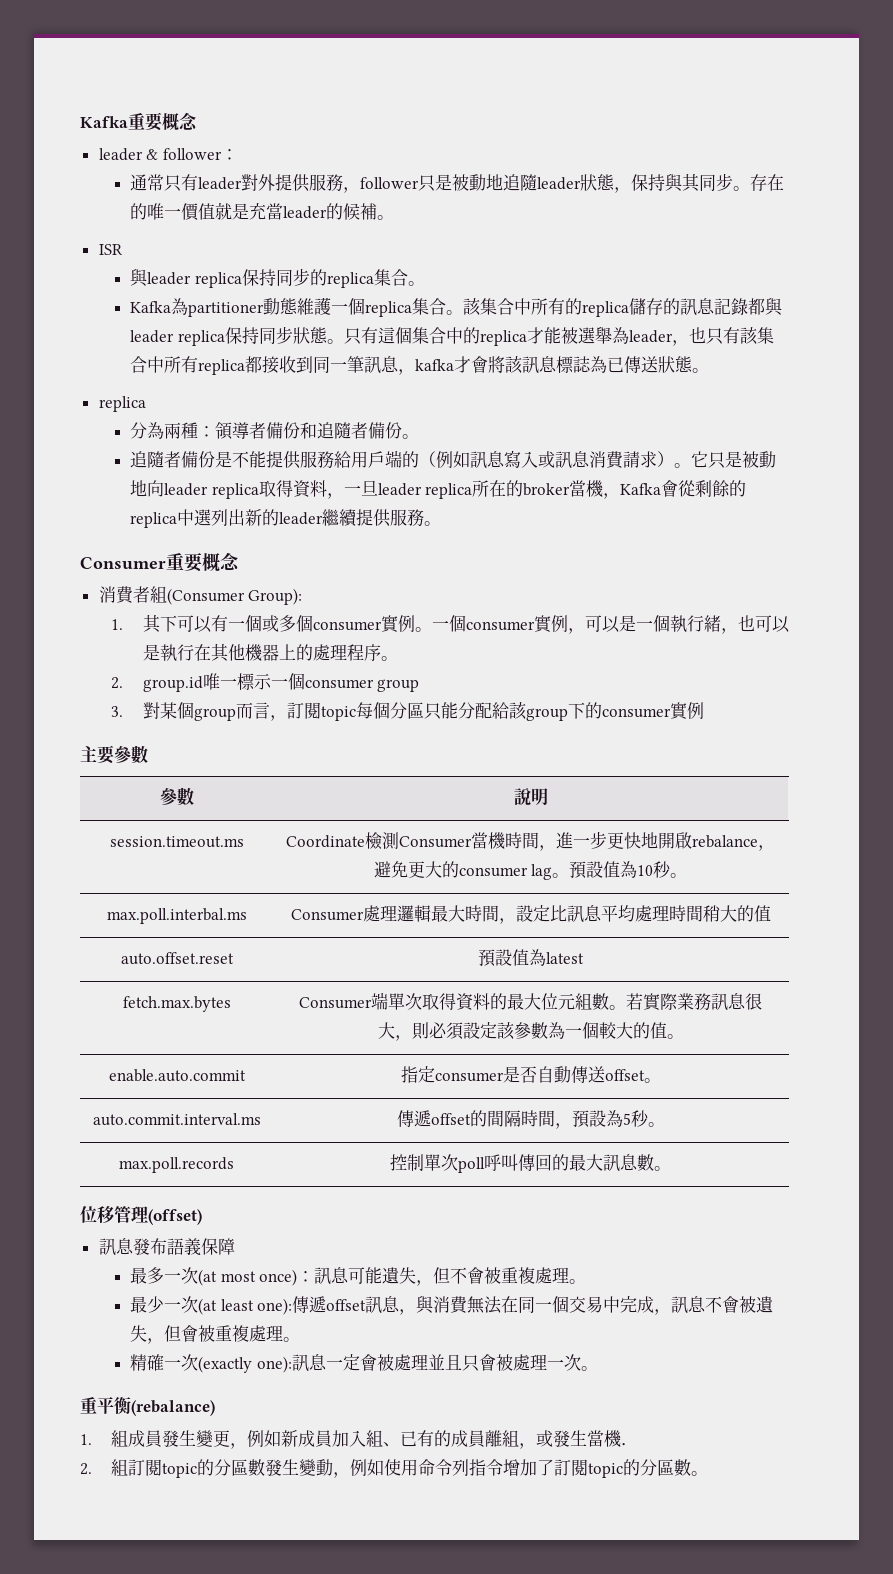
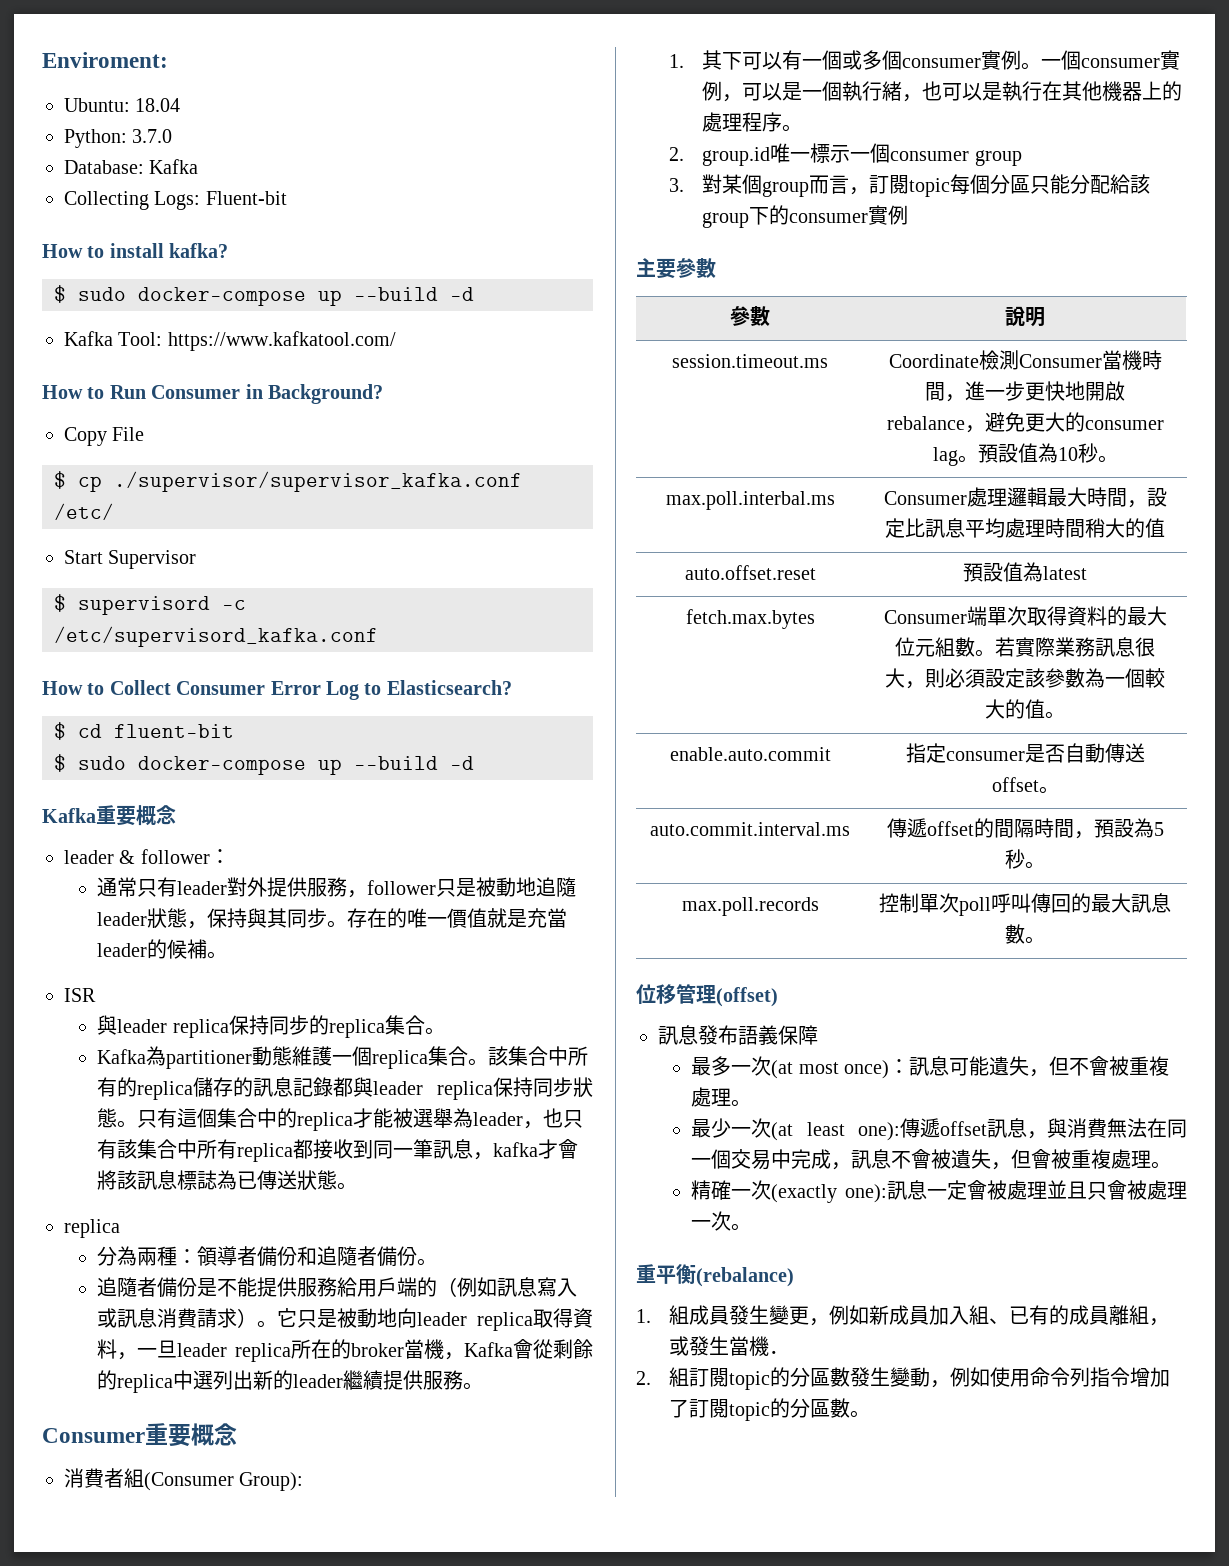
+ Enviroment:
+ Ubuntu: 18.04
+ Python: 3.7.0
+ Database: Kafka
+ Collecting Logs: Fluent-bit
+ How to install kafka?
+ $ sudo docker-compose up --build -d
+ Kafka Tool: https://www.kafkatool.com/
+ How to Run Consumer in Background?
+ Copy File
+ $ cp ./supervisor/supervisor_kafka.conf /etc/
+ Start Supervisor
+ $ supervisord -c /etc/supervisord_kafka.conf
+ How to Collect Consumer Error Log to Elasticsearch?
+ $ cd fluent-bit
+ $ sudo docker-compose up --build -d

